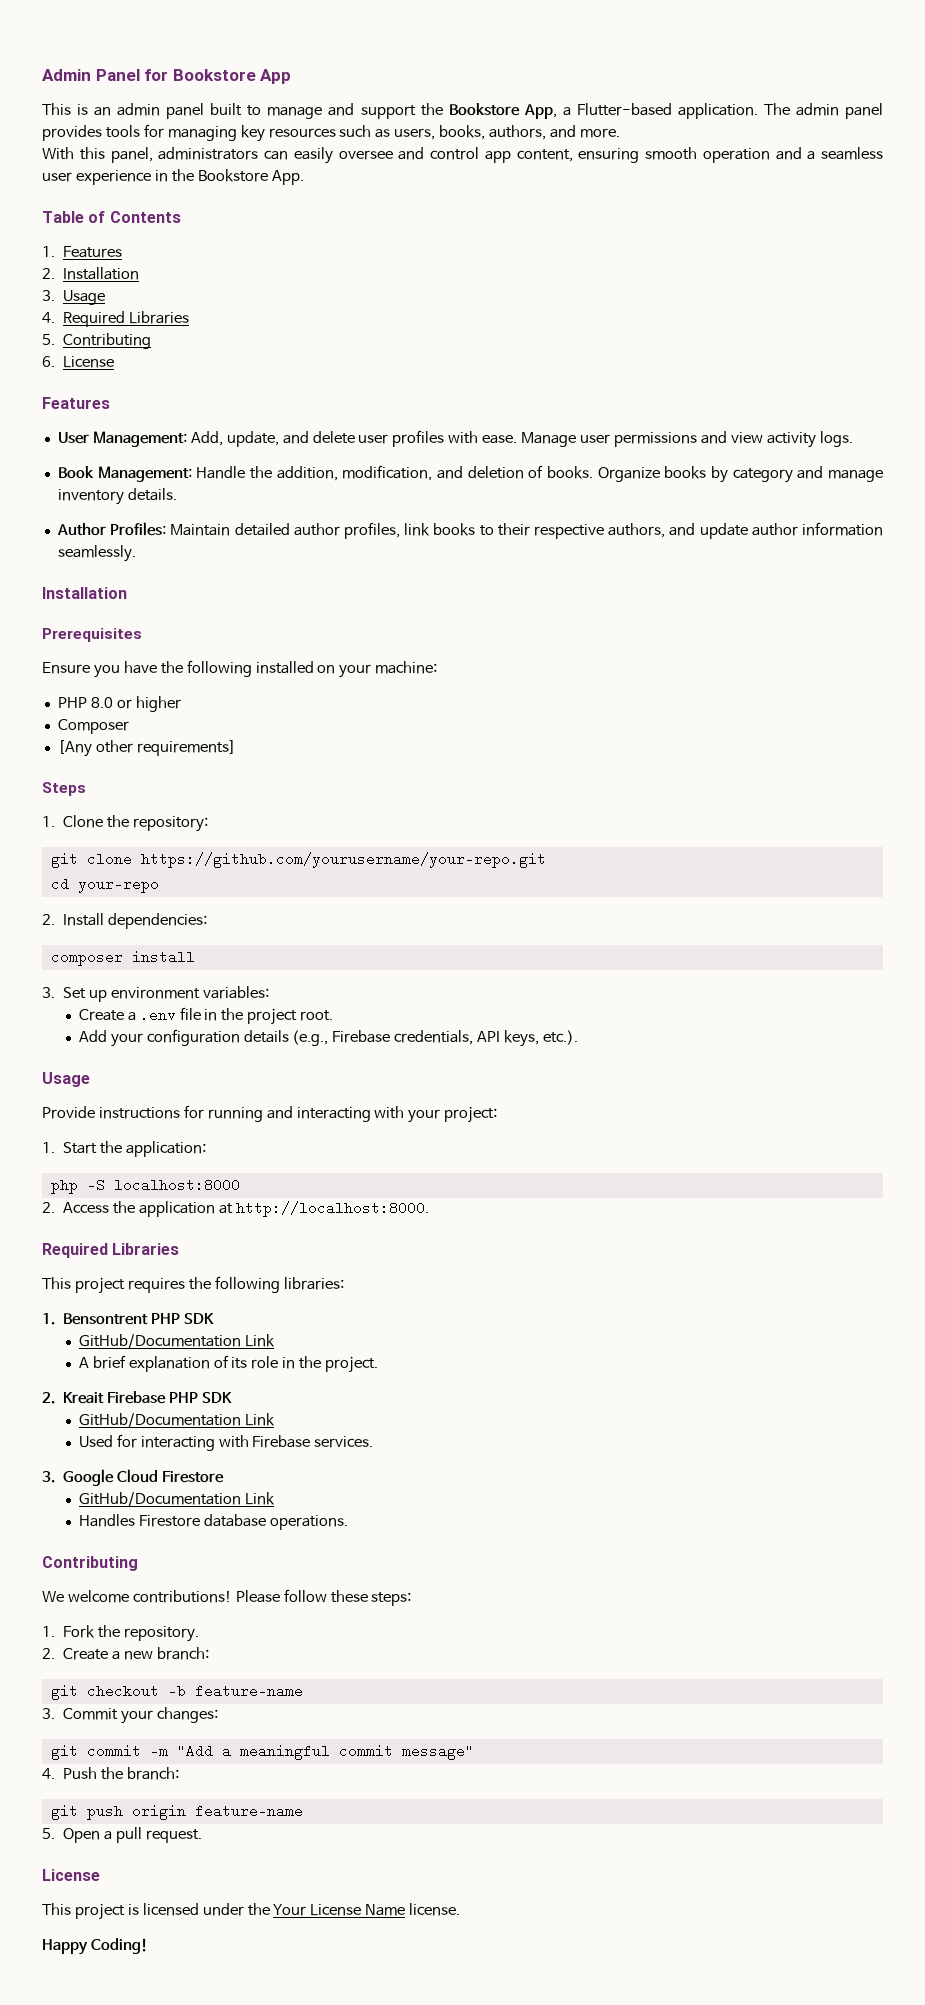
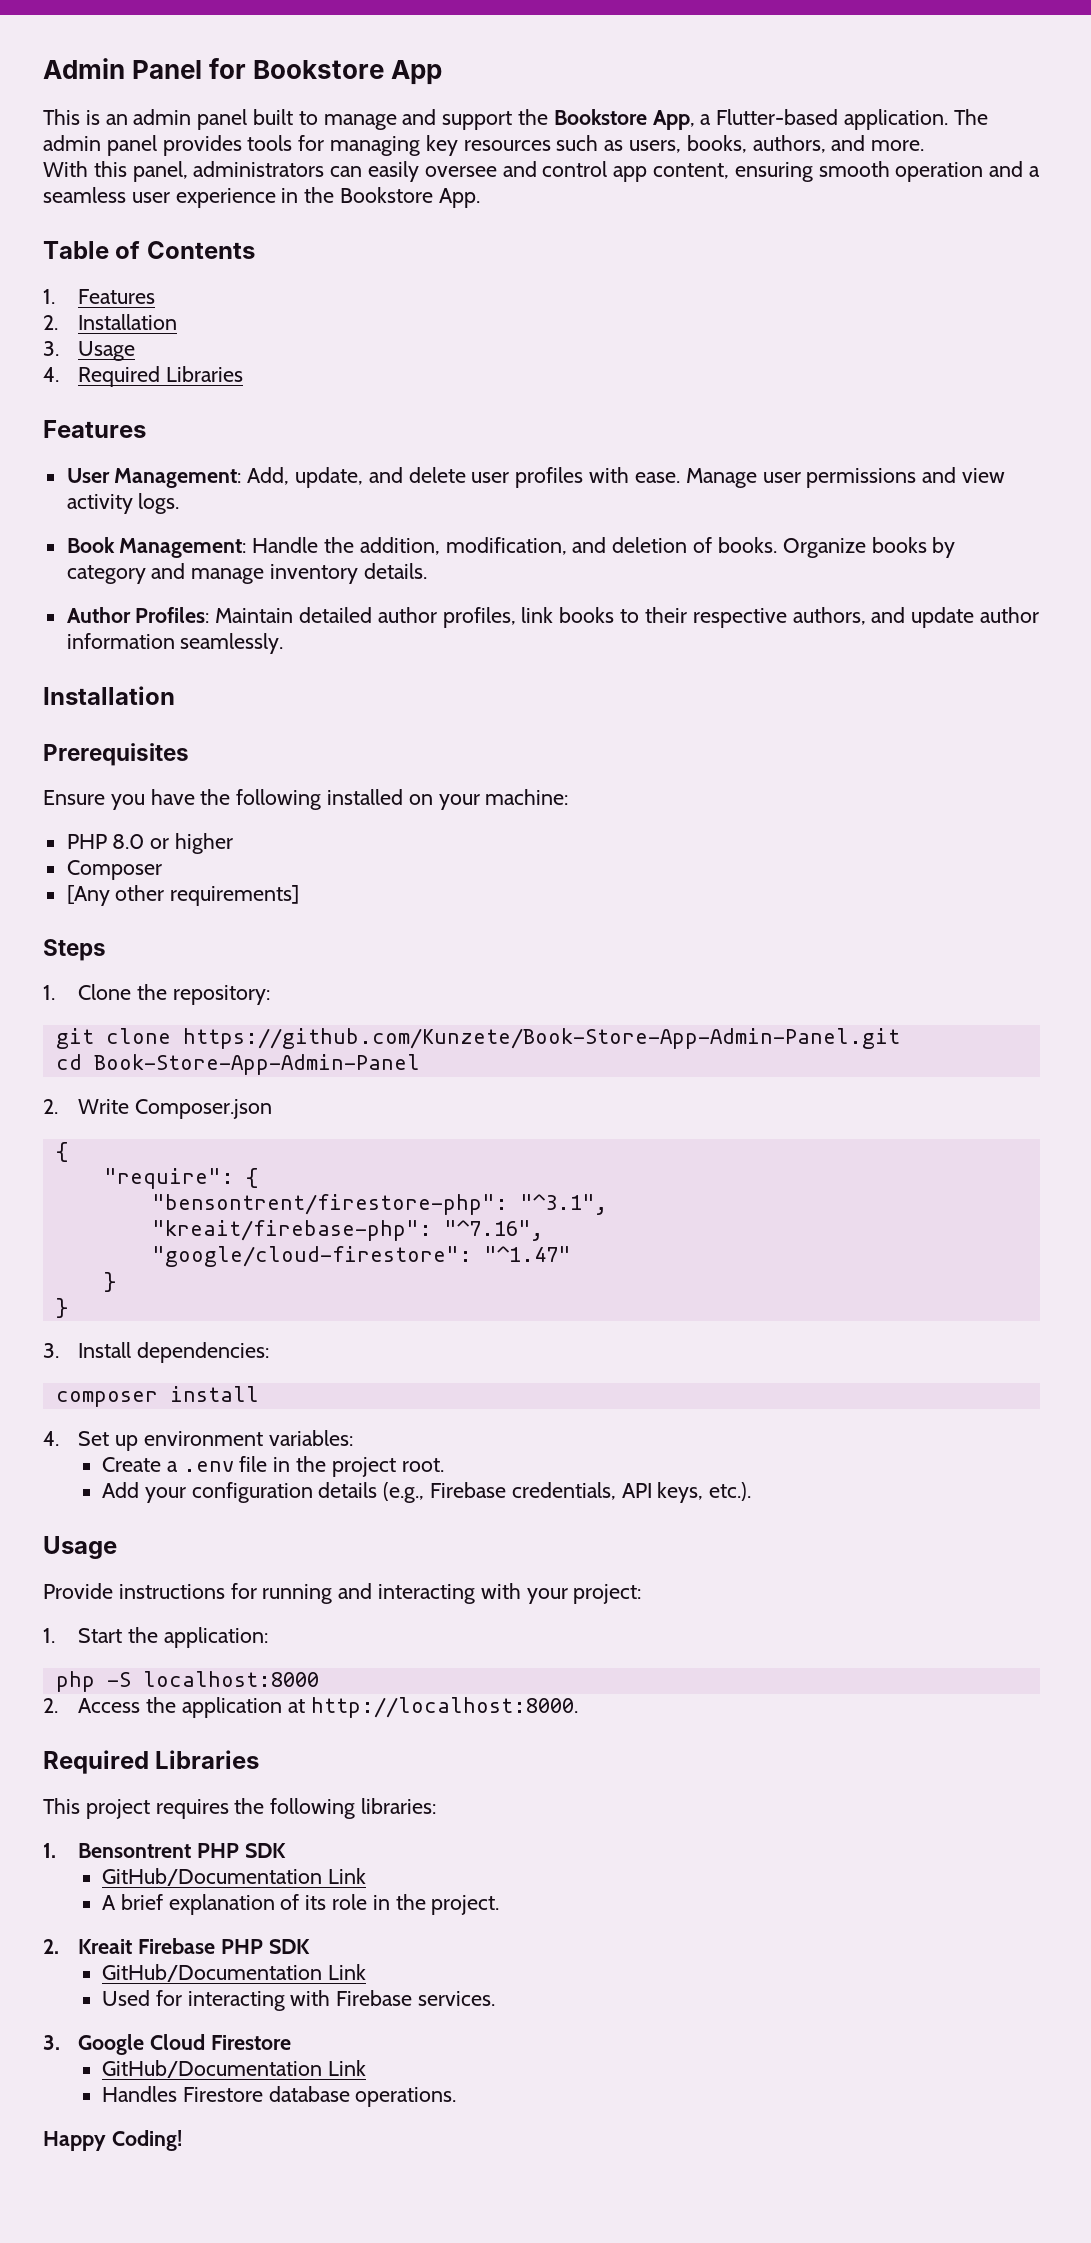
- 5. Contributing
- 6. License
- git clone https://github.com/yourusername/your-repo.git
+ git clone https://github.com/Kunzete/Book-Store-App-Admin-Panel.git
- cd your-repo
- 2. Install dependencies:
+ cd Book-Store-App-Admin-Panel
+ 2. Write Composer.json
+ {
+ "require": {
+ "bensontrent/firestore-php": "^3.1",
+ "kreait/firebase-php": "^7.16",
+ "google/cloud-firestore": "^1.47"
+ }
+ }
+ 3. Install dependencies:
- 3. Set up environment variables:
+ 4. Set up environment variables:
  Handles Firestore database operations.
- Contributing
- We welcome contributions! Please follow these steps:
- 1. Fork the repository.
- 2. Create a new branch:
- git checkout -b feature-name
- 3. Commit your changes:
- git commit -m "Add a meaningful commit message"
- 4. Push the branch:
- git push origin feature-name
- 5. Open a pull request.
- License
- This project is licensed under the Your License Name license.

